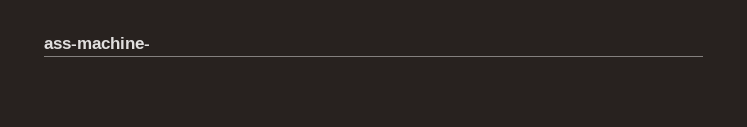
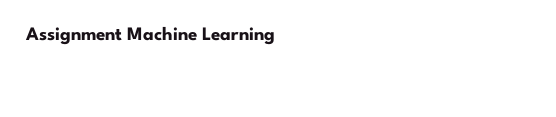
- ass-machine-
+ Assignment Machine Learning

